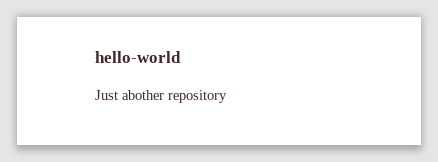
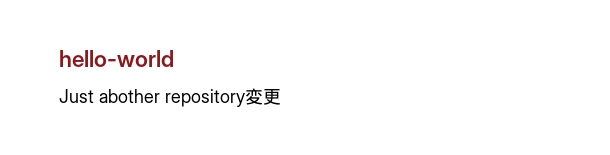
- Just abother repository
+ Just abother repository変更

